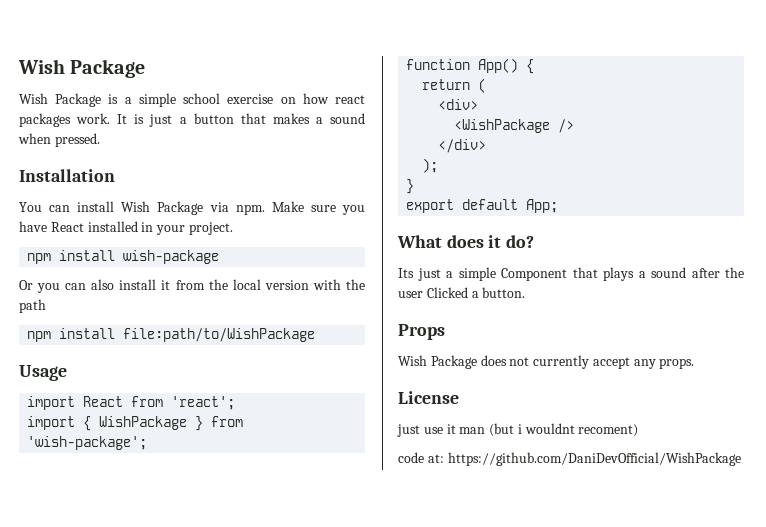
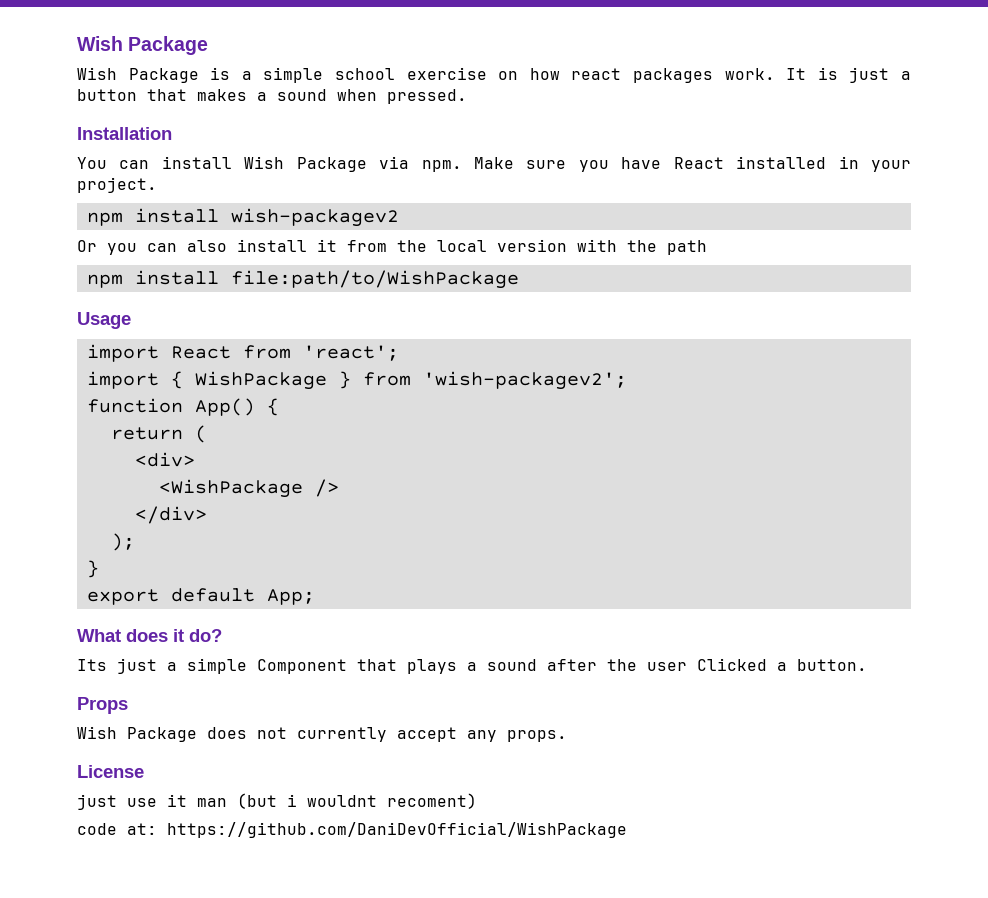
- npm install wish-package
+ npm install wish-packagev2
- import { WishPackage } from 'wish-package';
+ import { WishPackage } from 'wish-packagev2';

